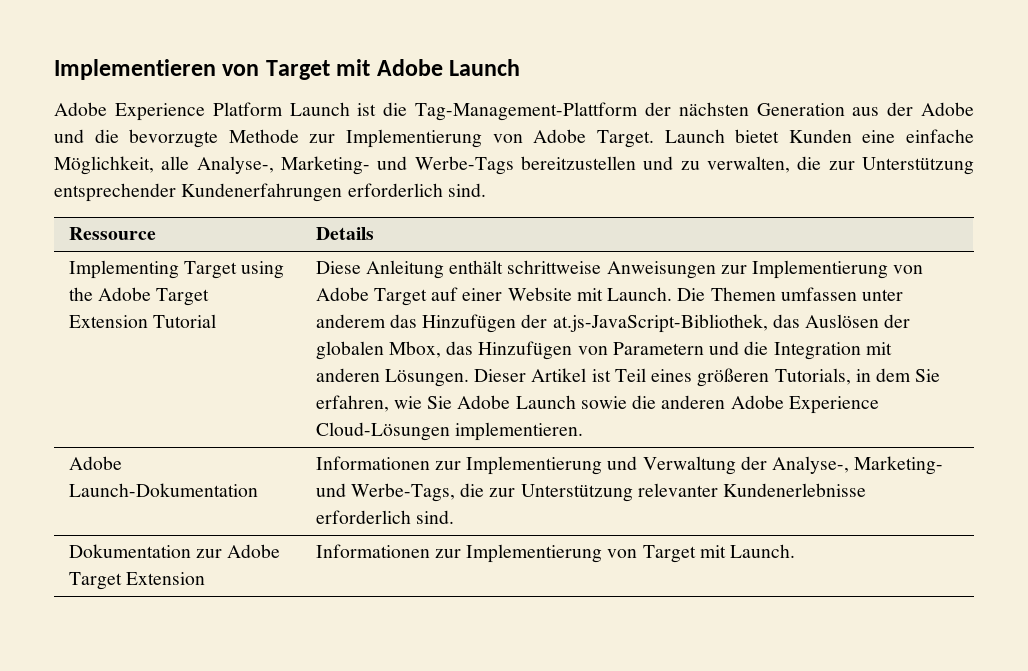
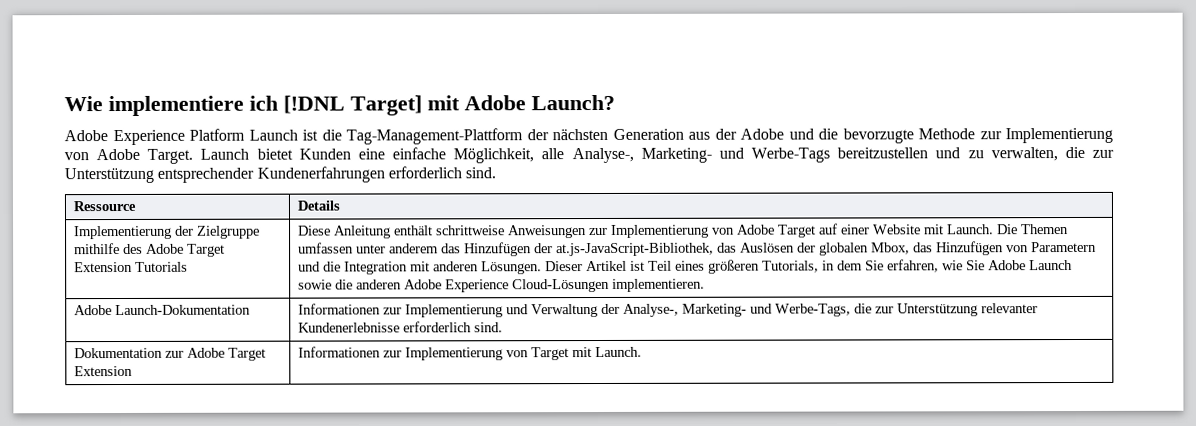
- Implementieren von Target mit Adobe Launch
+ Wie implementiere ich [!DNL Target] mit Adobe Launch?
- Implementing Target using the Adobe Target Extension Tutorial
+ Implementierung der Zielgruppe mithilfe des Adobe Target Extension Tutorials

